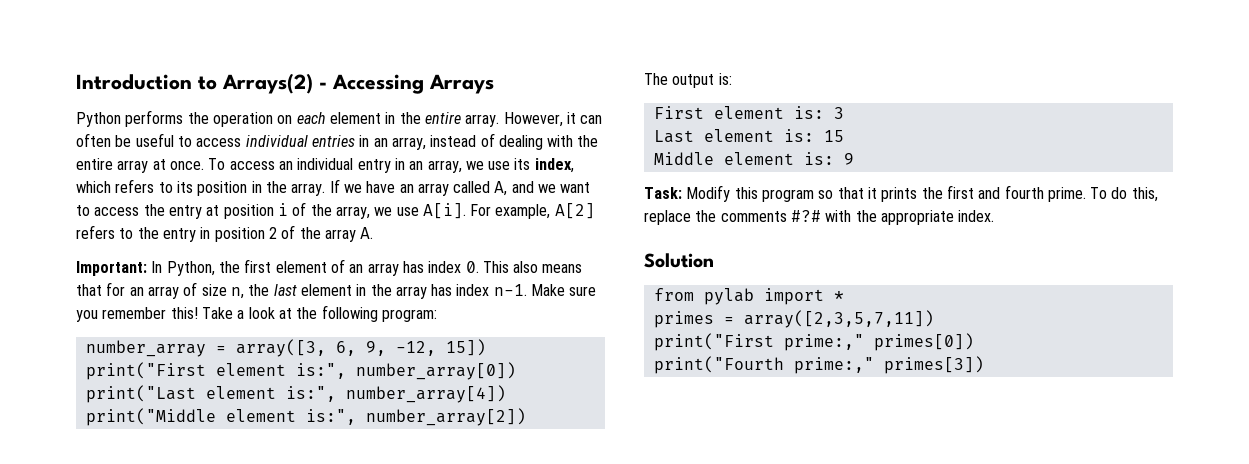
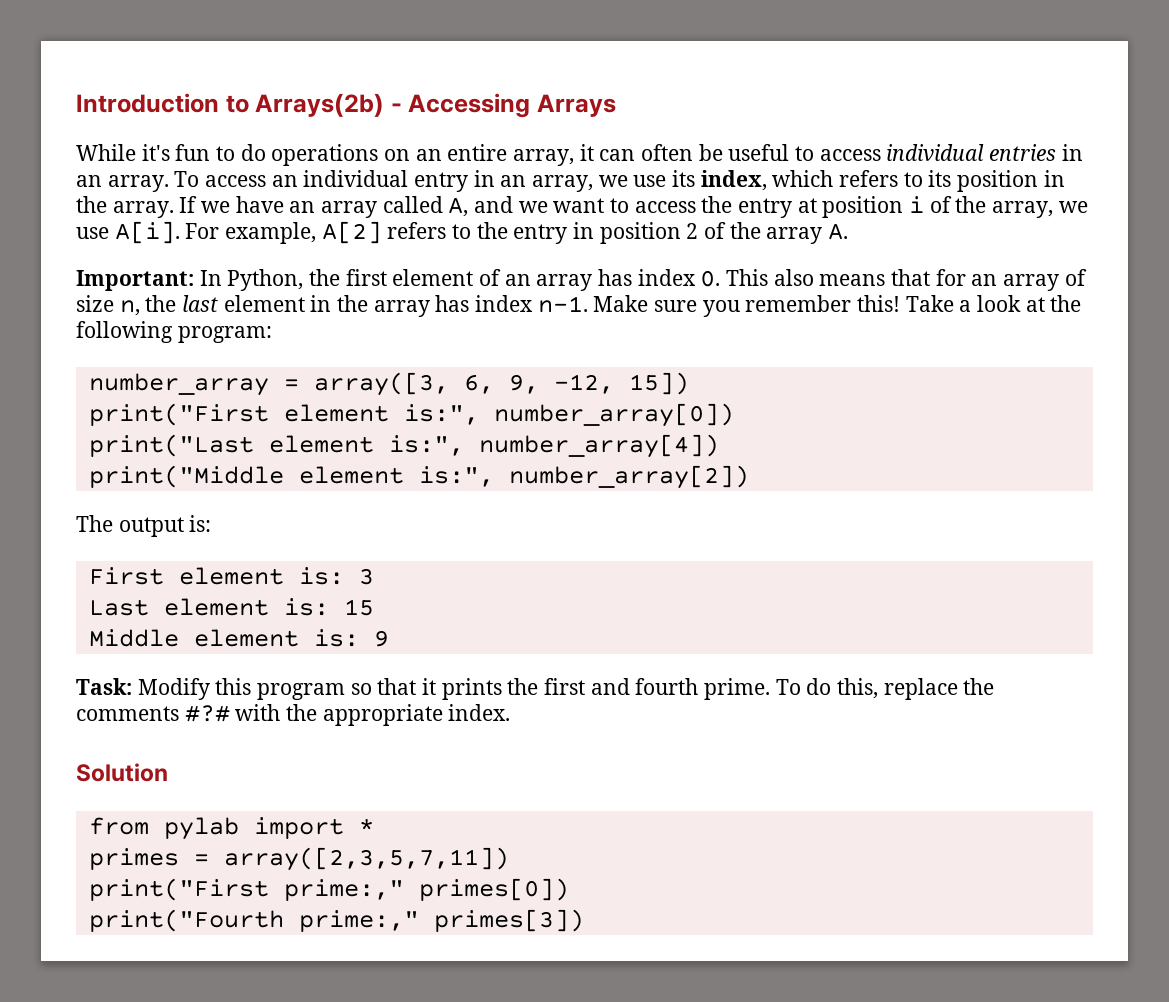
- Introduction to Arrays(2) - Accessing Arrays
+ Introduction to Arrays(2b) - Accessing Arrays
- Python performs the operation on each element in the entire array. However, it can often be useful to access individual entries in an array, instead of dealing with the entire array at once.
+ While it's fun to do operations on an entire array, it can often be useful to access individual entries in an array.

